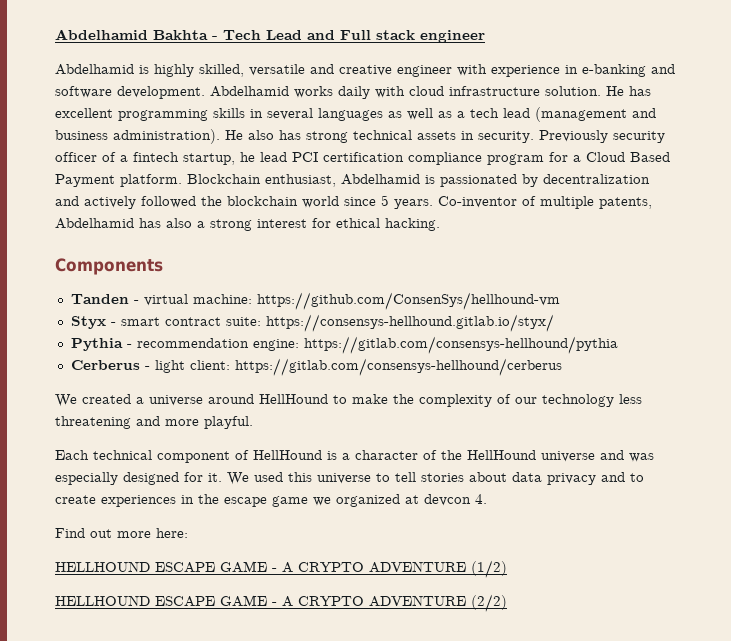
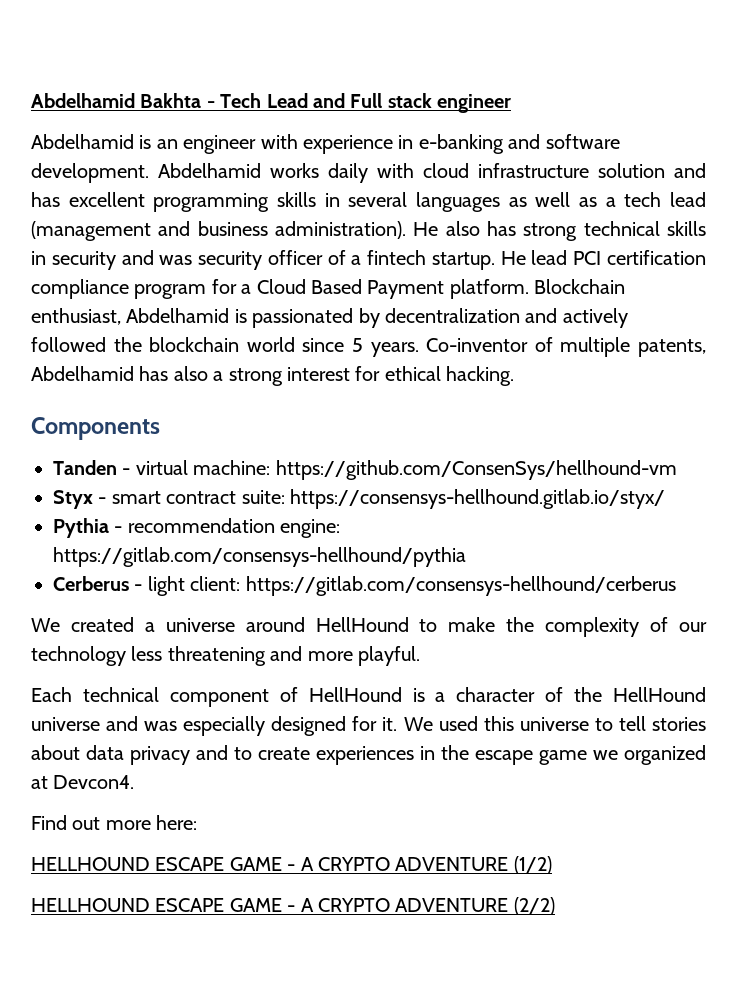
- Abdelhamid is highly skilled, versatile and creative engineer with experience in e-banking and software development.
+ Abdelhamid is an engineer with experience in e-banking and software development.
- Abdelhamid works daily with cloud infrastructure solution. He has excellent programming skills in several languages as well as a tech lead (management and business administration).
+ Abdelhamid works daily with cloud infrastructure solution and has excellent programming skills in several languages as well as a tech lead (management and business administration).
- He also has strong technical assets in security. Previously security officer of a fintech startup, he lead PCI certification compliance program for a Cloud Based Payment platform.
+ He also has strong technical skills in security and was security officer of a fintech startup. He lead PCI certification compliance program for a Cloud Based Payment platform.
- We used this universe to tell stories about data privacy and to create experiences in the escape game we organized at devcon 4.
+ We used this universe to tell stories about data privacy and to create experiences in the escape game we organized at Devcon4.

